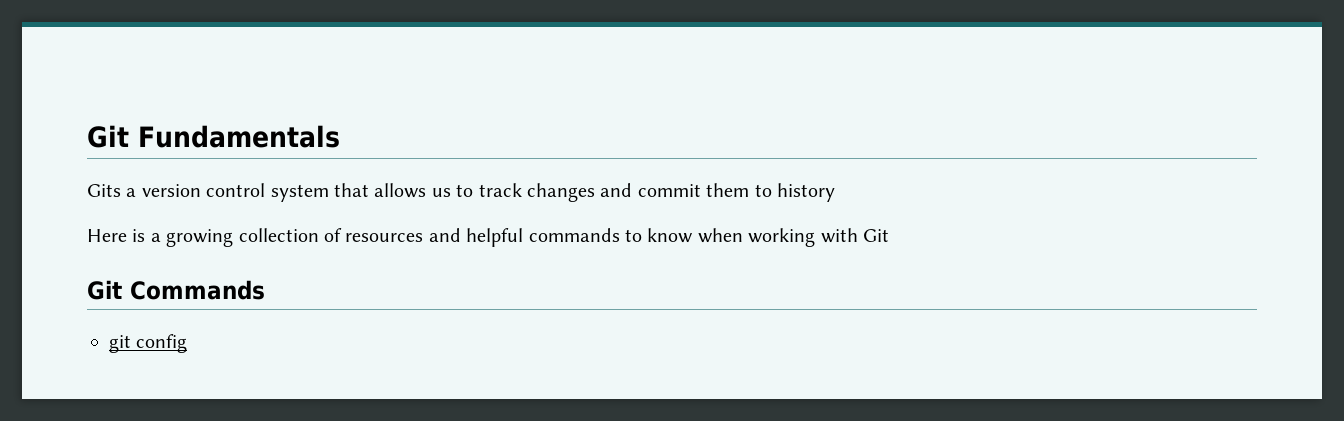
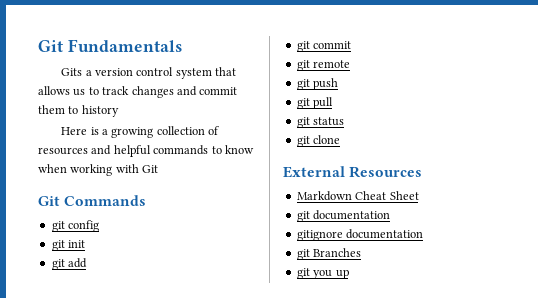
+ git init
+ git add
+ git commit
+ git remote
+ git push
+ git pull
+ git status
+ git clone
+ External Resources
+ Markdown Cheat Sheet
+ git documentation
+ gitignore documentation
+ git Branches
+ git you up

